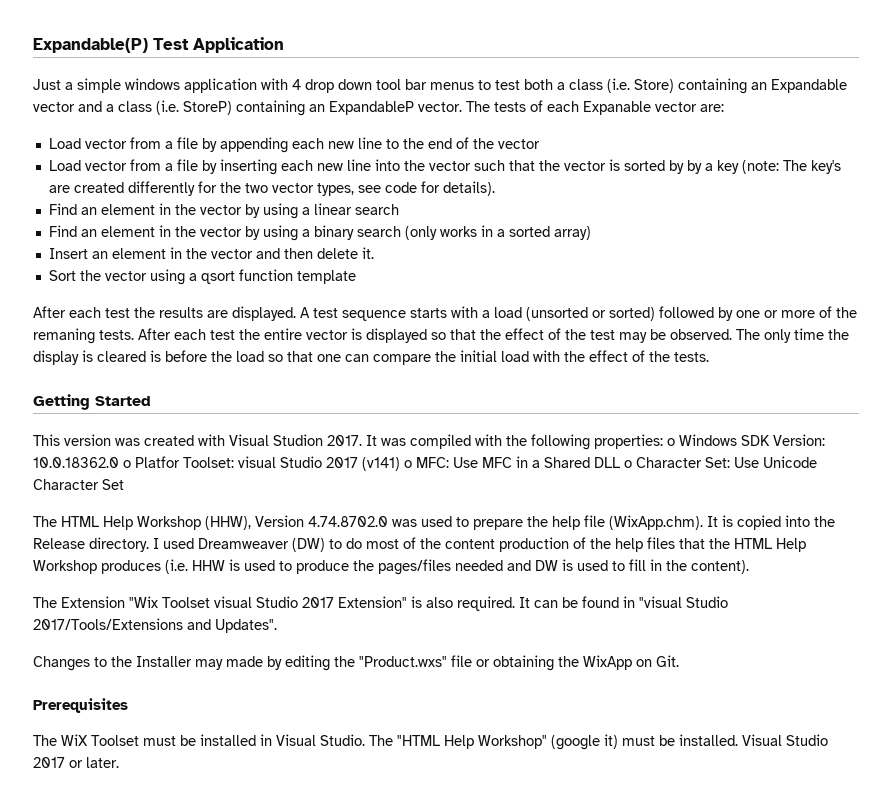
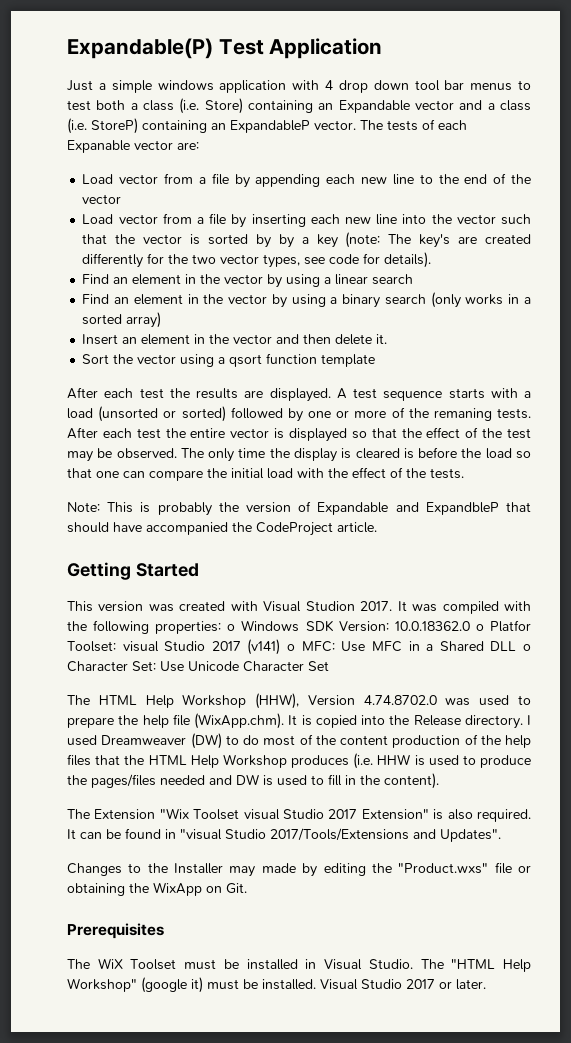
+ Note: This is probably the version of Expandable and ExpandbleP that should have accompanied the CodeProject article.

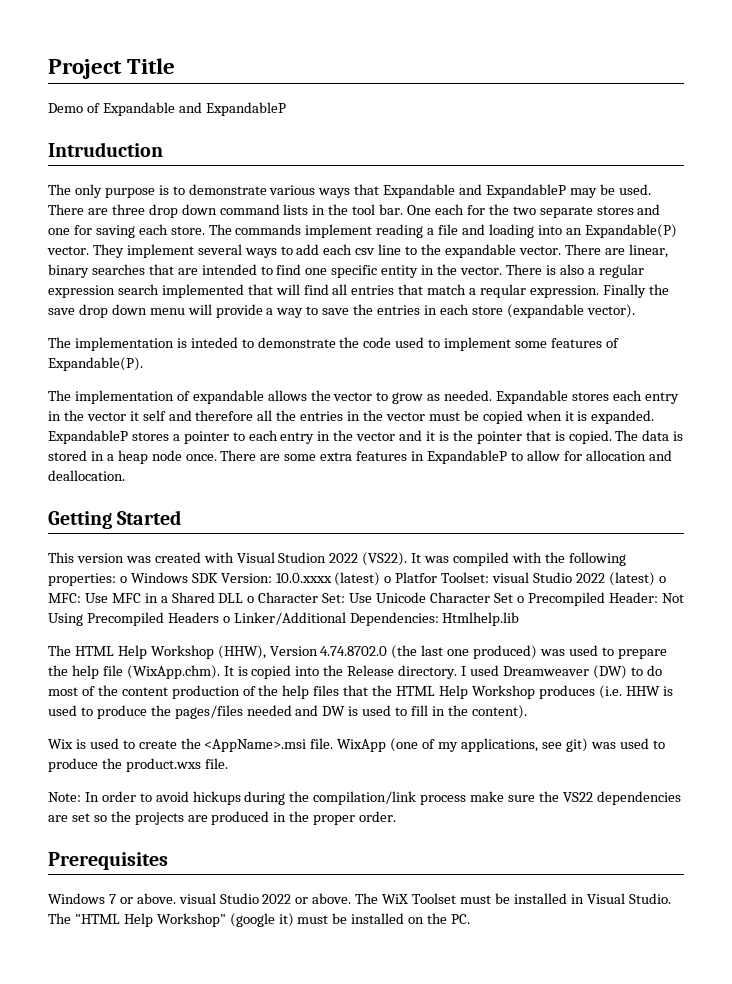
- Expandable(P) Test Application
- Just a simple windows application with 4 drop down tool bar menus to test both a class (i.e. Store) containing an Expandable vector and a class (i.e. StoreP) containing an ExpandableP vector. The tests of each Expanable vector are:
- Load vector from a file by appending each new line to the end of the vector
- Load vector from a file by inserting each new line into the vector such that the vector is sorted by by a key (note: The key's are created differently for the two vector types, see code for details).
- Find an element in the vector by using a linear search
- Find an element in the vector by using a binary search (only works in a sorted array)
- Insert an element in the vector and then delete it.
- Sort the vector using a qsort function template
- After each test the results are displayed. A test sequence starts with a load (unsorted or sorted) followed by one or more of the remaning tests. After each test the entire vector is displayed so that the effect of the test may be observed. The only time the display is cleared is before the load so that one can compare the initial load with the effect of the tests.
- Note: This is probably the version of Expandable and ExpandbleP that should have accompanied the CodeProject article.
+ Project Title
+ Demo of Expandable and ExpandableP
+ Intruduction
+ The only purpose is to demonstrate various ways that Expandable and ExpandableP may be used. There are three drop down command lists in the tool bar. One each for the two separate stores and one for saving each store. The commands implement reading a file and loading into an Expandable(P) vector. They implement several ways to add each csv line to the expandable vector. There are linear, binary searches that are intended to find one specific entity in the vector. There is also a regular expression search implemented that will find all entries that match a reqular expression. Finally the save drop down menu will provide a way to save the entries in each store (expandable vector).
+ The implementation is inteded to demonstrate the code used to implement some features of Expandable(P).
+ The implementation of expandable allows the vector to grow as needed. Expandable stores each entry in the vector it self and therefore all the entries in the vector must be copied when it is expanded. ExpandableP stores a pointer to each entry in the vector and it is the pointer that is copied. The data is stored in a heap node once. There are some extra features in ExpandableP to allow for allocation and deallocation.
- This version was created with Visual Studion 2017.
+ This version was created with Visual Studion 2022 (VS22).
- It was compiled with the following properties: o Windows SDK Version: 10.0.18362.0 o Platfor Toolset: visual Studio 2017 (v141) o MFC: Use MFC in a Shared DLL o Character Set: Use Unicode Character Set
+ It was compiled with the following properties: o Windows SDK Version: 10.0.xxxx (latest) o Platfor Toolset: visual Studio 2022 (latest) o MFC: Use MFC in a Shared DLL o Character Set: Use Unicode Character Set o Precompiled Header: Not Using Precompiled Headers o Linker/Additional Dependencies: Htmlhelp.lib
- The HTML Help Workshop (HHW), Version 4.74.8702.0 was used to prepare the help file (WixApp.chm). It is copied into the Release directory.
+ The HTML Help Workshop (HHW), Version 4.74.8702.0 (the last one produced) was used to prepare the help file (WixApp.chm). It is copied into the Release directory.
- The Extension "Wix Toolset visual Studio 2017 Extension" is also required. It can be found in "visual Studio 2017/Tools/Extensions and Updates".
- Changes to the Installer may made by editing the "Product.wxs" file or obtaining the WixApp on Git.
+ Wix is used to create the <AppName>.msi file. WixApp (one of my applications, see git) was used to produce the product.wxs file.
+ Note: In order to avoid hickups during the compilation/link process make sure the VS22 dependencies are set so the projects are produced in the proper order.
  Prerequisites
- The WiX Toolset must be installed in Visual Studio.
+ Windows 7 or above. visual Studio 2022 or above. The WiX Toolset must be installed in Visual Studio.
- The "HTML Help Workshop" (google it) must be installed. Visual Studio 2017 or later.
+ The "HTML Help Workshop" (google it) must be installed on the PC.

